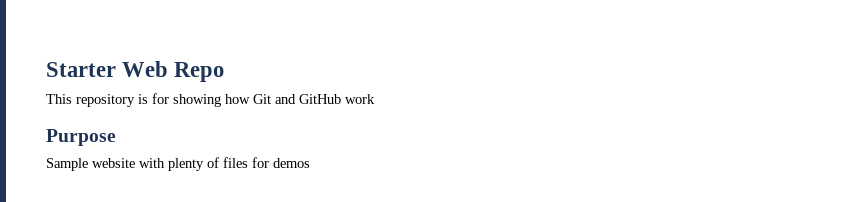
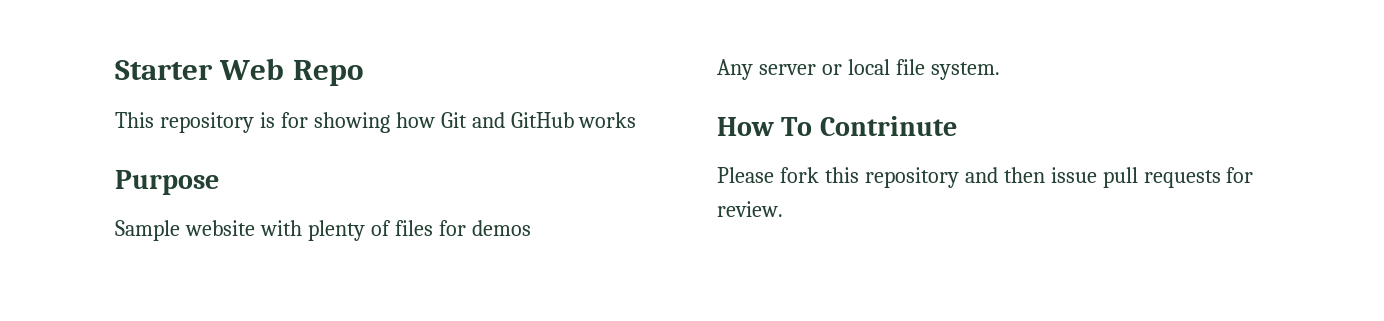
- This repository is for showing how Git and GitHub work
+ This repository is for showing how Git and GitHub works
+ Any server or local file system.
+ How To Contrinute
+ Please fork this repository and then issue pull requests for review.

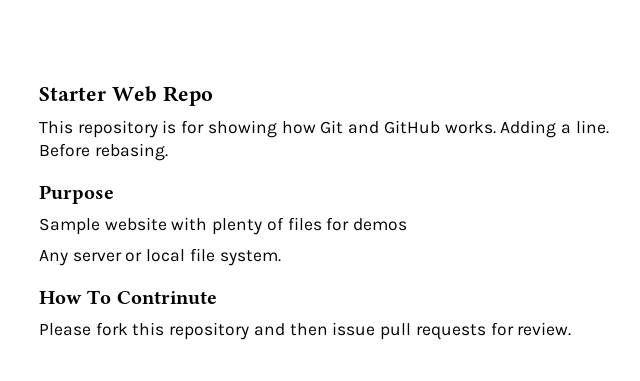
- This repository is for showing how Git and GitHub works
+ This repository is for showing how Git and GitHub works. Adding a line. Before rebasing.

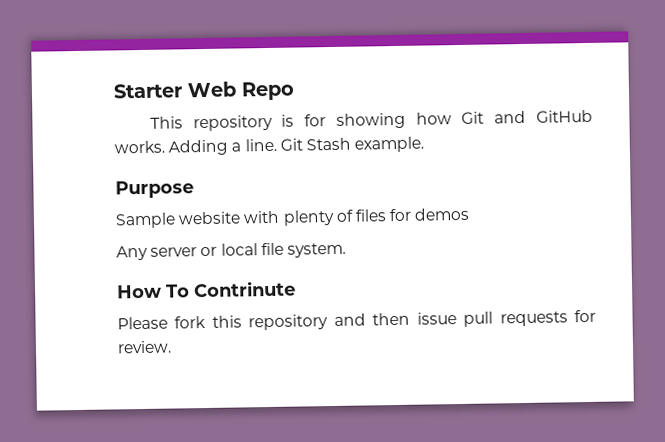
- Before rebasing.
+ Git Stash example.

